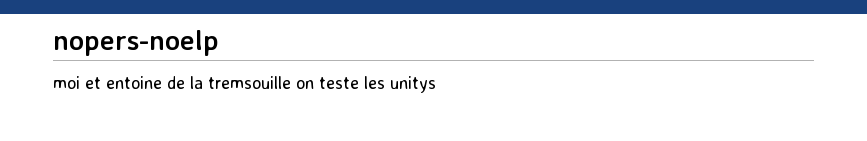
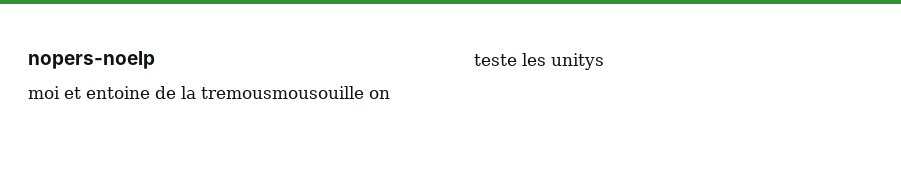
- moi et entoine de la tremsouille on teste les unitys
+ moi et entoine de la tremousmousouille on teste les unitys

